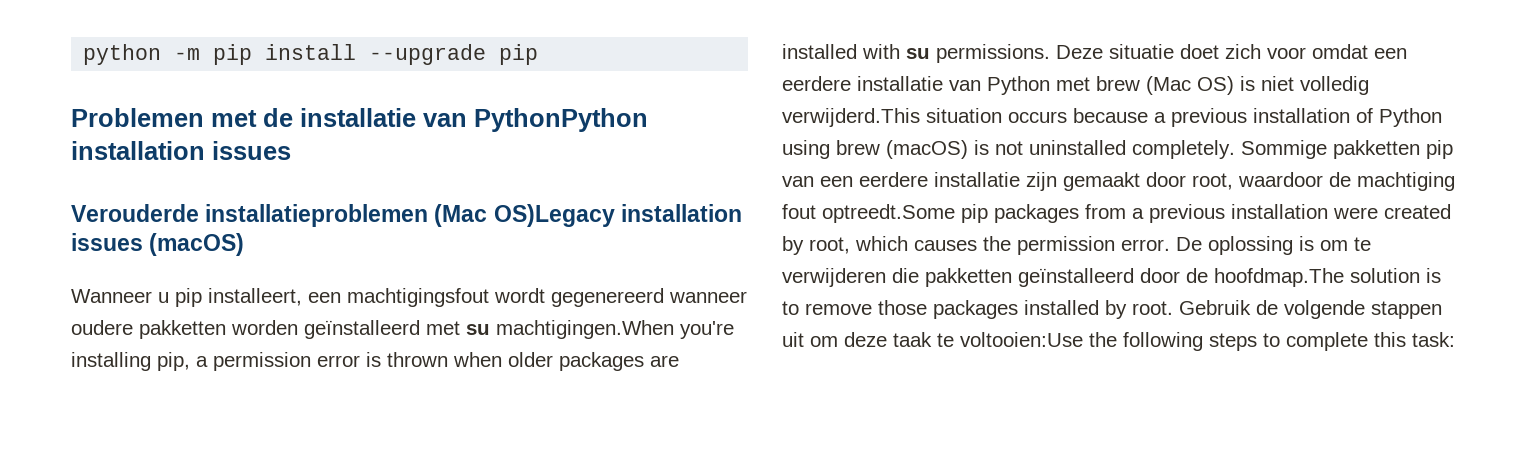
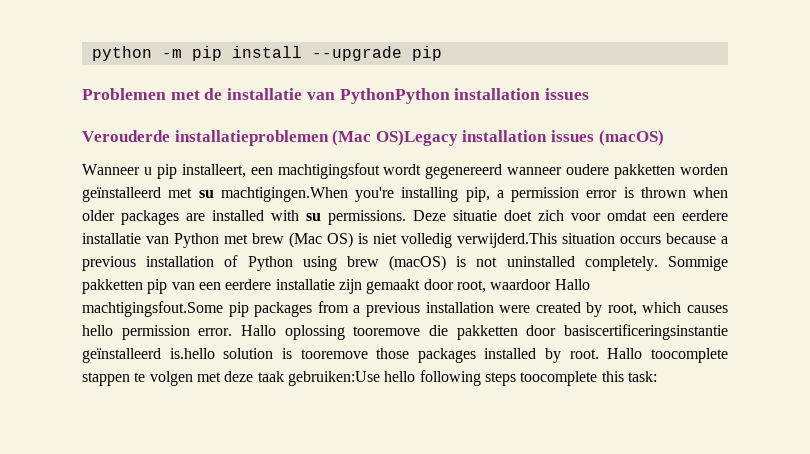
- Sommige pakketten pip van een eerdere installatie zijn gemaakt door root, waardoor de machtiging fout optreedt.Some pip packages from a previous installation were created by root, which causes the permission error.
+ Sommige pakketten pip van een eerdere installatie zijn gemaakt door root, waardoor Hallo machtigingsfout.Some pip packages from a previous installation were created by root, which causes hello permission error.
- De oplossing is om te verwijderen die pakketten geïnstalleerd door de hoofdmap.The solution is to remove those packages installed by root.
+ Hallo oplossing tooremove die pakketten door basiscertificeringsinstantie geïnstalleerd is.hello solution is tooremove those packages installed by root.
- Gebruik de volgende stappen uit om deze taak te voltooien:Use the following steps to complete this task:
+ Hallo toocomplete stappen te volgen met deze taak gebruiken:Use hello following steps toocomplete this task:

